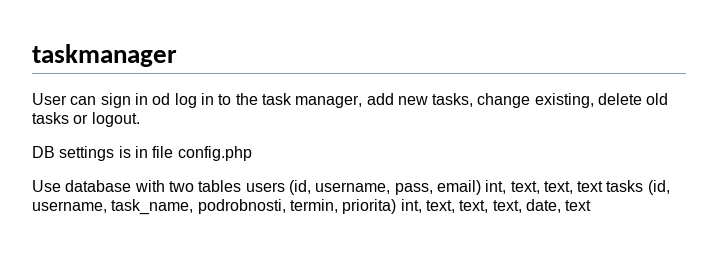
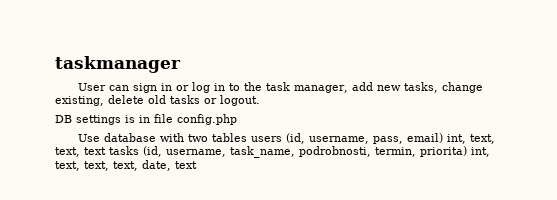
- User can sign in od log in to the task manager, add new tasks, change existing, delete old tasks or logout.
+ User can sign in or log in to the task manager, add new tasks, change existing, delete old tasks or logout.

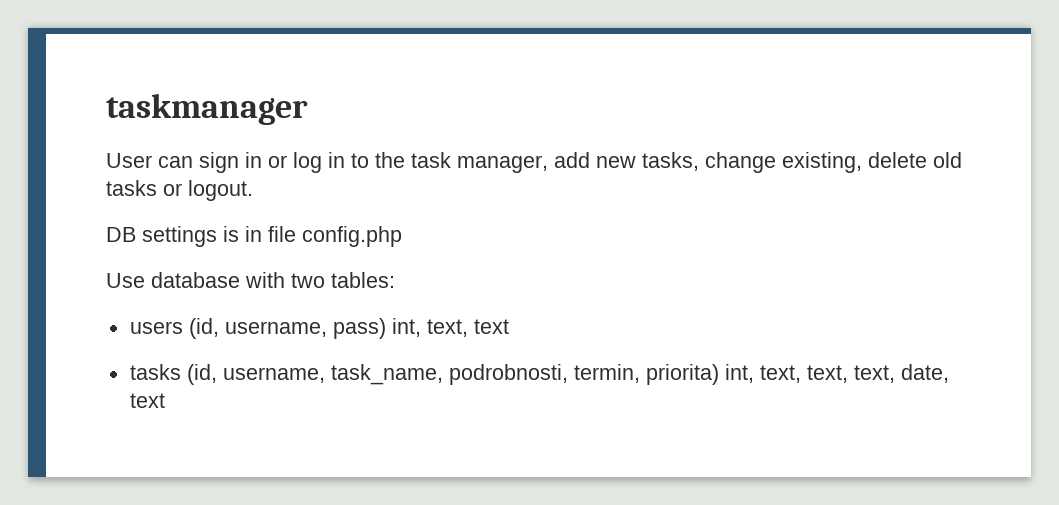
- Use database with two tables users (id, username, pass, email) int, text, text, text tasks (id, username, task_name, podrobnosti, termin, priorita) int, text, text, text, date, text
+ Use database with two tables:
+ users (id, username, pass) int, text, text
+ tasks (id, username, task_name, podrobnosti, termin, priorita) int, text, text, text, date, text

